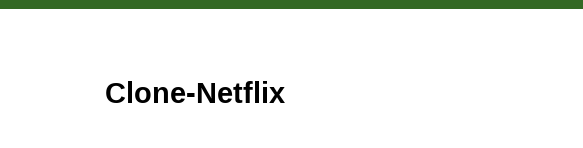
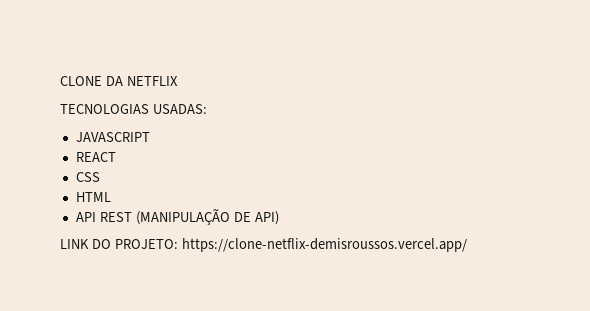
- Clone-Netflix
+ CLONE DA NETFLIX
+ TECNOLOGIAS USADAS:
+ JAVASCRIPT
+ REACT
+ CSS
+ HTML
+ API REST (MANIPULAÇÃO DE API)
+ LINK DO PROJETO: https://clone-netflix-demisroussos.vercel.app/

